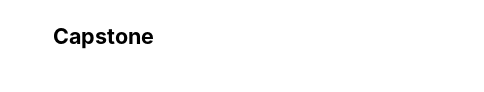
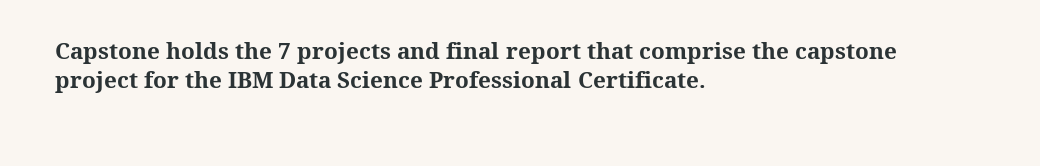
- Capstone
+ Capstone holds the 7 projects and final report that comprise the capstone project for the IBM Data Science Professional Certificate.

